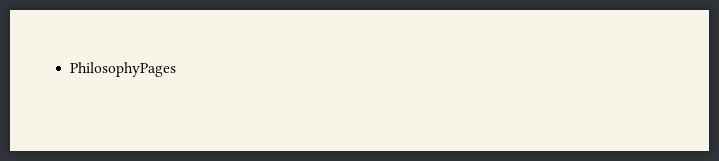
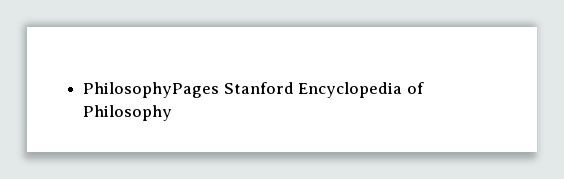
- PhilosophyPages
+ PhilosophyPages Stanford Encyclopedia of Philosophy

